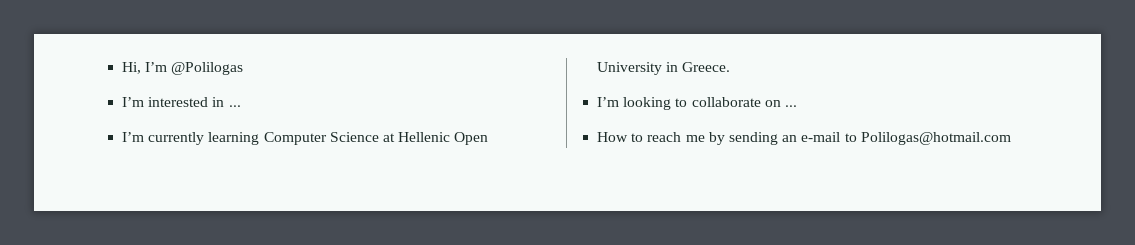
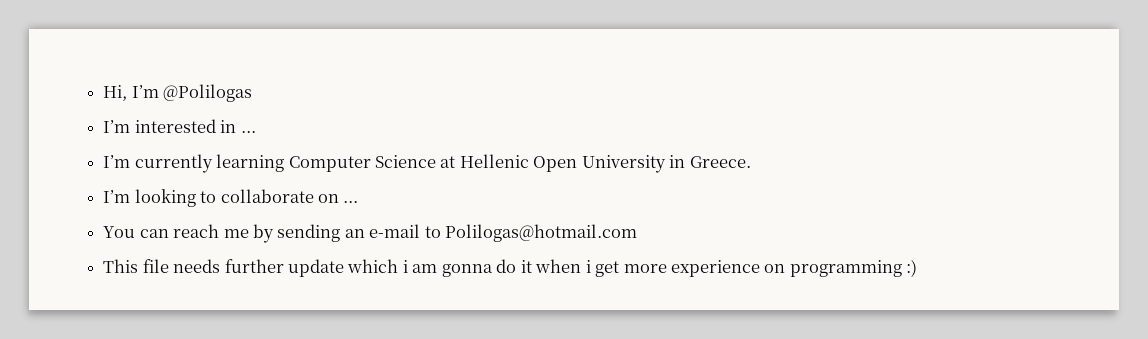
- How to reach me by sending an e-mail to Polilogas@hotmail.com
+ You can reach me by sending an e-mail to Polilogas@hotmail.com
+ This file needs further update which i am gonna do it when i get more experience on programming :)

